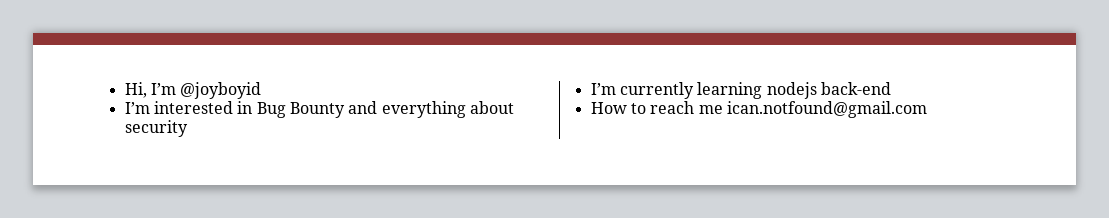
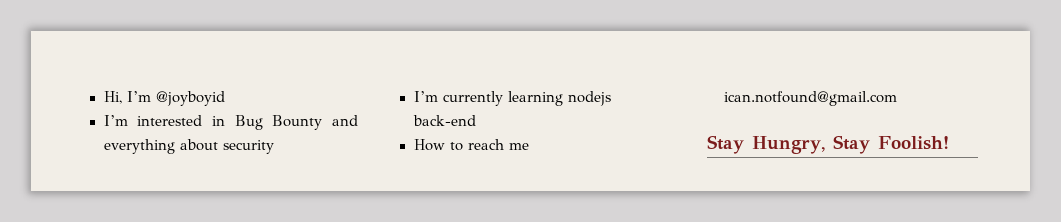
+ Stay Hungry, Stay Foolish!

